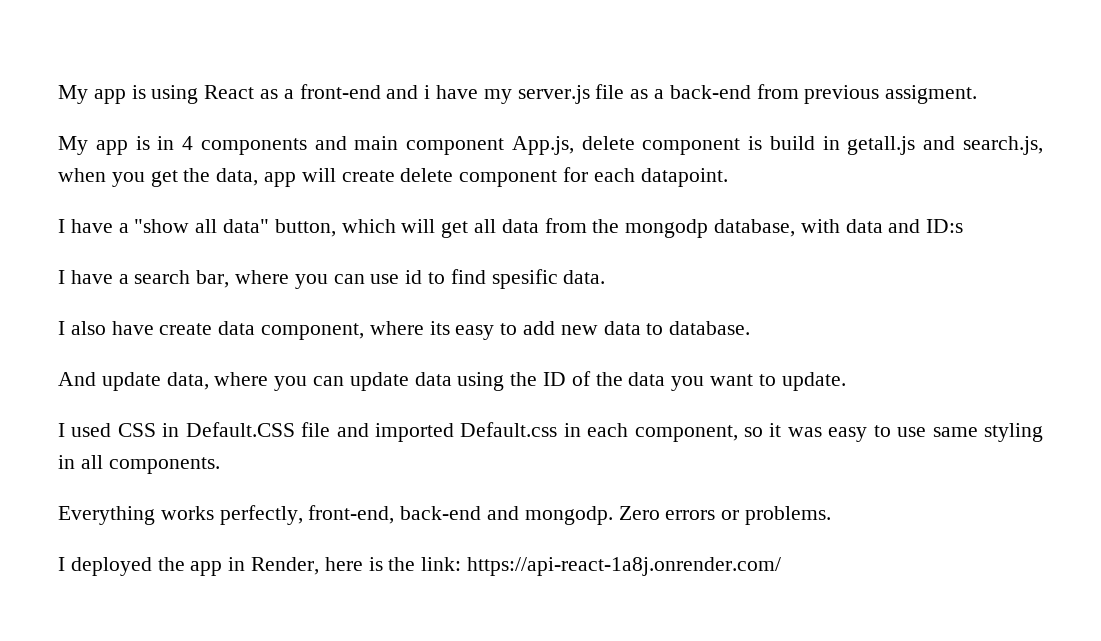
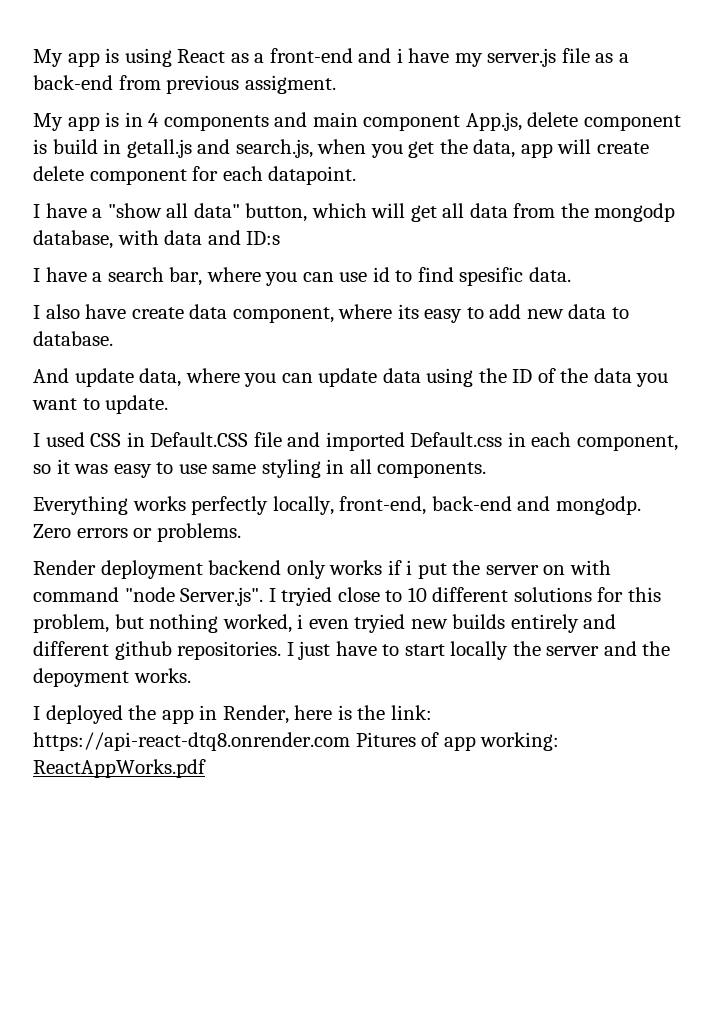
- Everything works perfectly, front-end, back-end and mongodp.
+ Everything works perfectly locally, front-end, back-end and mongodp.
+ Render deployment backend only works if i put the server on with command "node Server.js". I tryied close to 10 different solutions for this problem, but nothing worked, i even tryied new builds entirely and different github repositories. I just have to start locally the server and the depoyment works.
- I deployed the app in Render, here is the link: https://api-react-1a8j.onrender.com/
+ I deployed the app in Render, here is the link: https://api-react-dtq8.onrender.com Pitures of app working: ReactAppWorks.pdf

